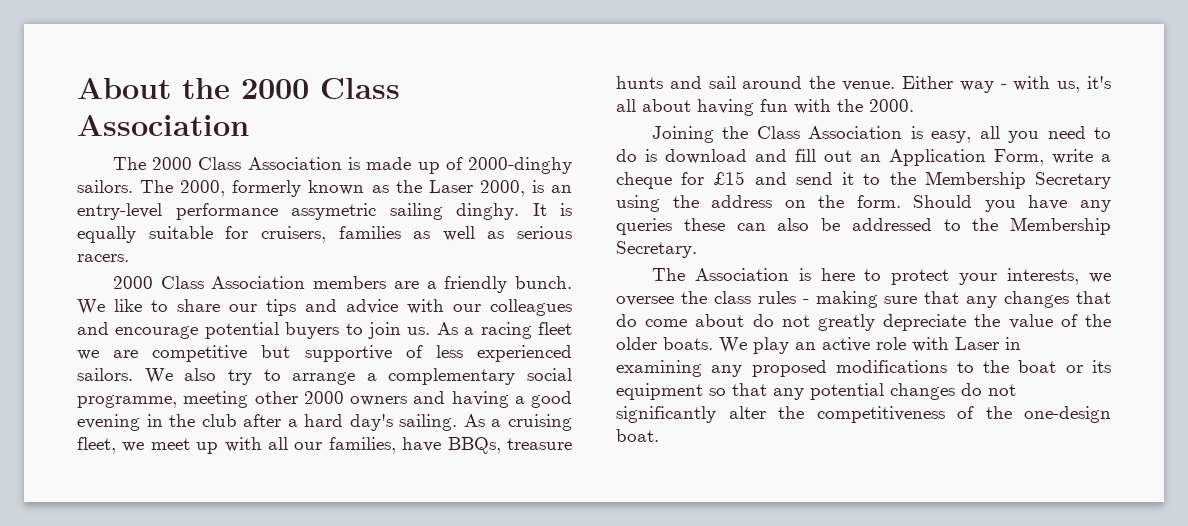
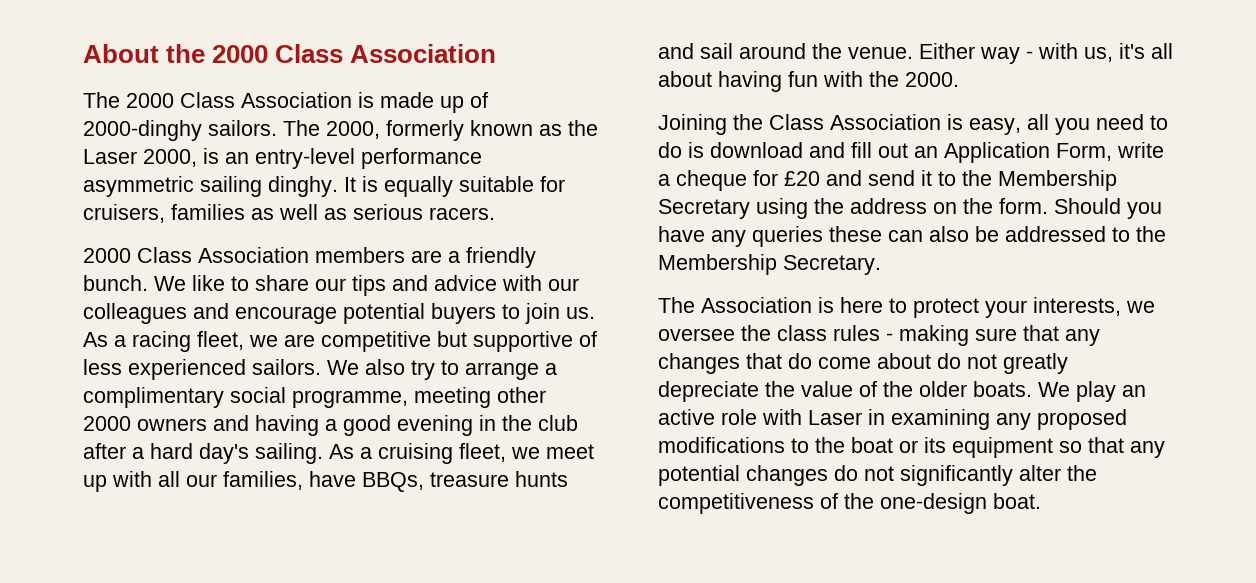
- The 2000, formerly known as the Laser 2000, is an entry-level performance assymetric sailing dinghy.
+ The 2000, formerly known as the Laser 2000, is an entry-level performance asymmetric sailing dinghy.
- As a racing fleet we are competitive but supportive of less experienced sailors.
+ As a racing fleet, we are competitive but supportive of less experienced sailors.
- We also try to arrange a complementary social programme, meeting other 2000 owners and having a good evening in the club after a hard day's sailing.
+ We also try to arrange a complimentary social programme, meeting other 2000 owners and having a good evening in the club after a hard day's sailing.
- Joining the Class Association is easy, all you need to do is download and fill out an Application Form, write a cheque for £15 and send it to the Membership Secretary using the address on the form.
+ Joining the Class Association is easy, all you need to do is download and fill out an Application Form, write a cheque for £20 and send it to the Membership Secretary using the address on the form.

